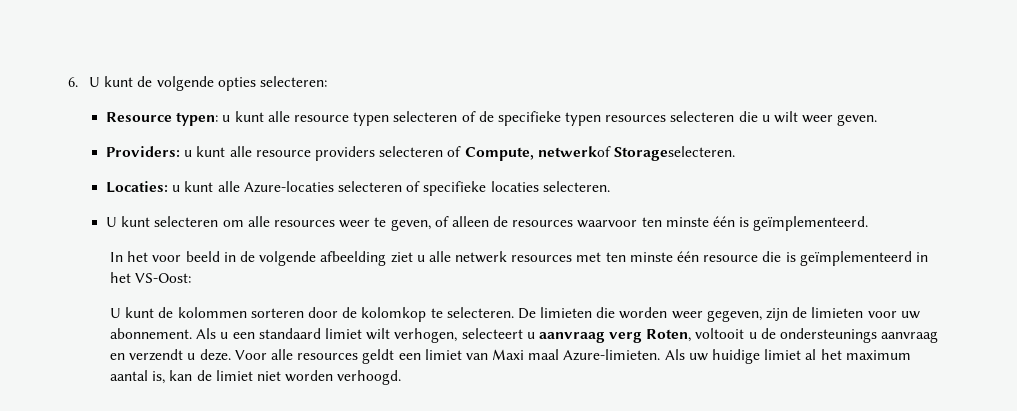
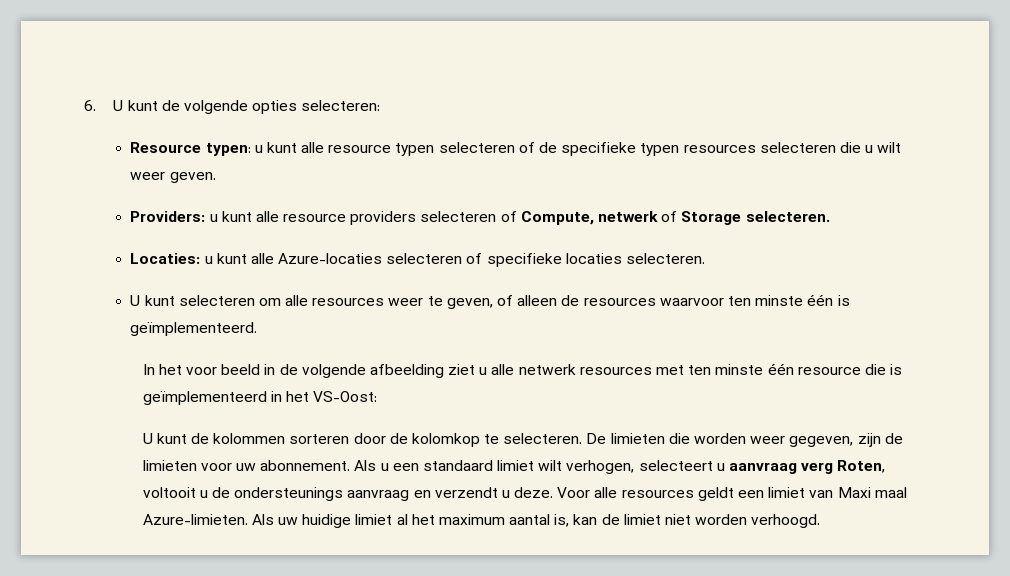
- Providers: u kunt alle resource providers selecteren of Compute, netwerkof Storageselecteren.
+ Providers: u kunt alle resource providers selecteren of Compute, netwerk of Storage selecteren.

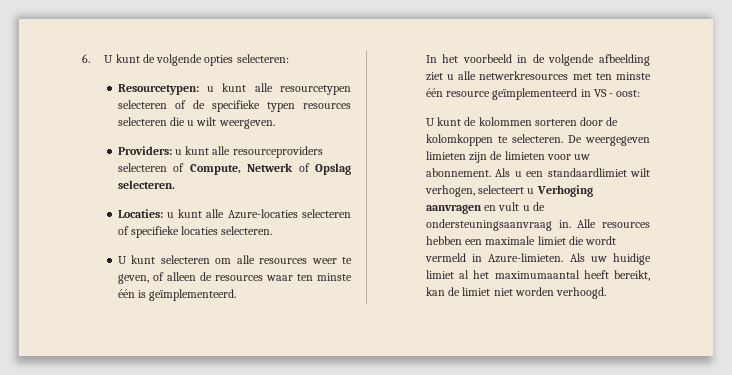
- Resource typen: u kunt alle resource typen selecteren of de specifieke typen resources selecteren die u wilt weer geven.
+ Resourcetypen: u kunt alle resourcetypen selecteren of de specifieke typen resources selecteren die u wilt weergeven.
- Providers: u kunt alle resource providers selecteren of Compute, netwerk of Storage selecteren.
+ Providers: u kunt alle resourceproviders selecteren of Compute, Netwerk of Opslag selecteren.
- U kunt selecteren om alle resources weer te geven, of alleen de resources waarvoor ten minste één is geïmplementeerd.
+ U kunt selecteren om alle resources weer te geven, of alleen de resources waar ten minste één is geïmplementeerd.
- In het voor beeld in de volgende afbeelding ziet u alle netwerk resources met ten minste één resource die is geïmplementeerd in het VS-Oost:
+ In het voorbeeld in de volgende afbeelding ziet u alle netwerkresources met ten minste één resource geïmplementeerd in VS - oost:
- U kunt de kolommen sorteren door de kolomkop te selecteren.
+ U kunt de kolommen sorteren door de kolomkoppen te selecteren.
- De limieten die worden weer gegeven, zijn de limieten voor uw abonnement.
+ De weergegeven limieten zijn de limieten voor uw abonnement.
- Als u een standaard limiet wilt verhogen, selecteert u aanvraag verg Roten, voltooit u de ondersteunings aanvraag en verzendt u deze. Voor alle resources geldt een limiet van Maxi maal Azure-limieten.
+ Als u een standaardlimiet wilt verhogen, selecteert u Verhoging aanvragen en vult u de ondersteuningsaanvraag in. Alle resources hebben een maximale limiet die wordt vermeld in Azure-limieten.
- Als uw huidige limiet al het maximum aantal is, kan de limiet niet worden verhoogd.
+ Als uw huidige limiet al het maximumaantal heeft bereikt, kan de limiet niet worden verhoogd.

